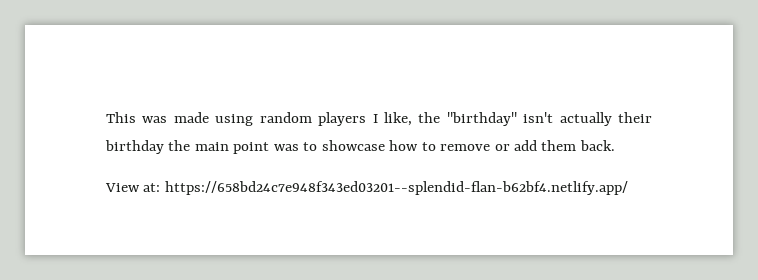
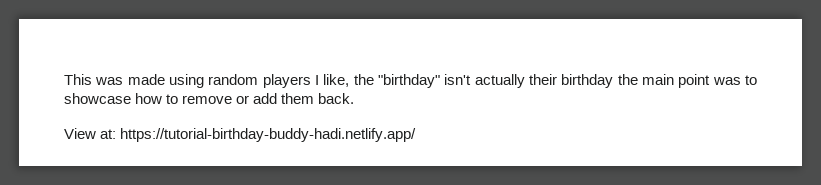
- View at: https://658bd24c7e948f343ed03201--splendid-flan-b62bf4.netlify.app/
+ View at: https://tutorial-birthday-buddy-hadi.netlify.app/

